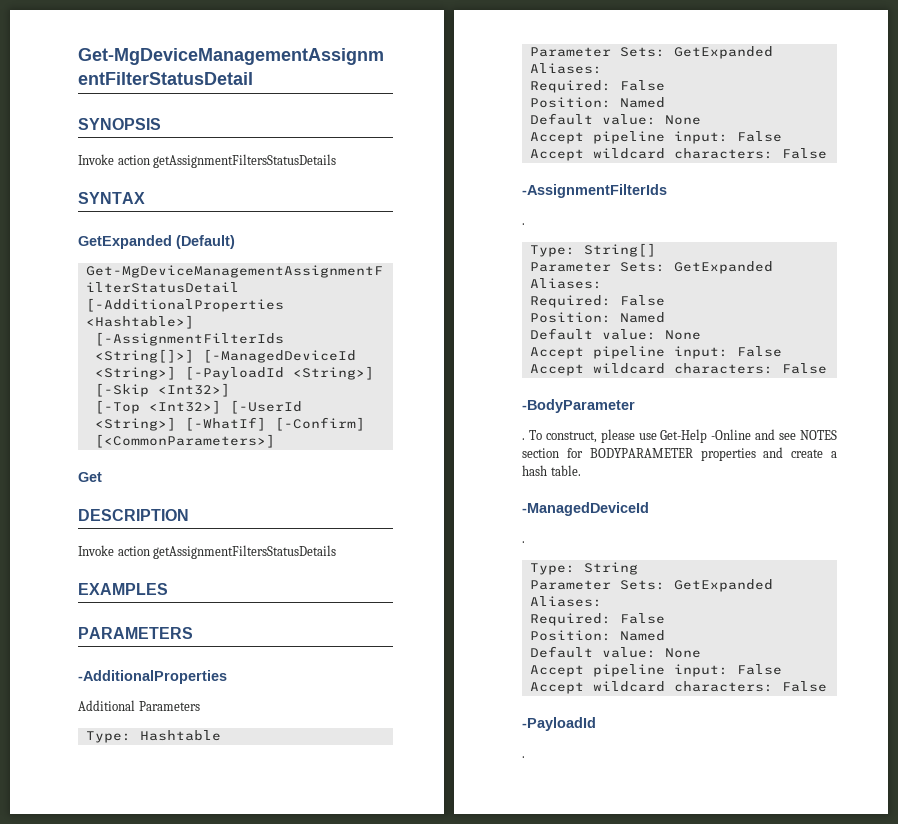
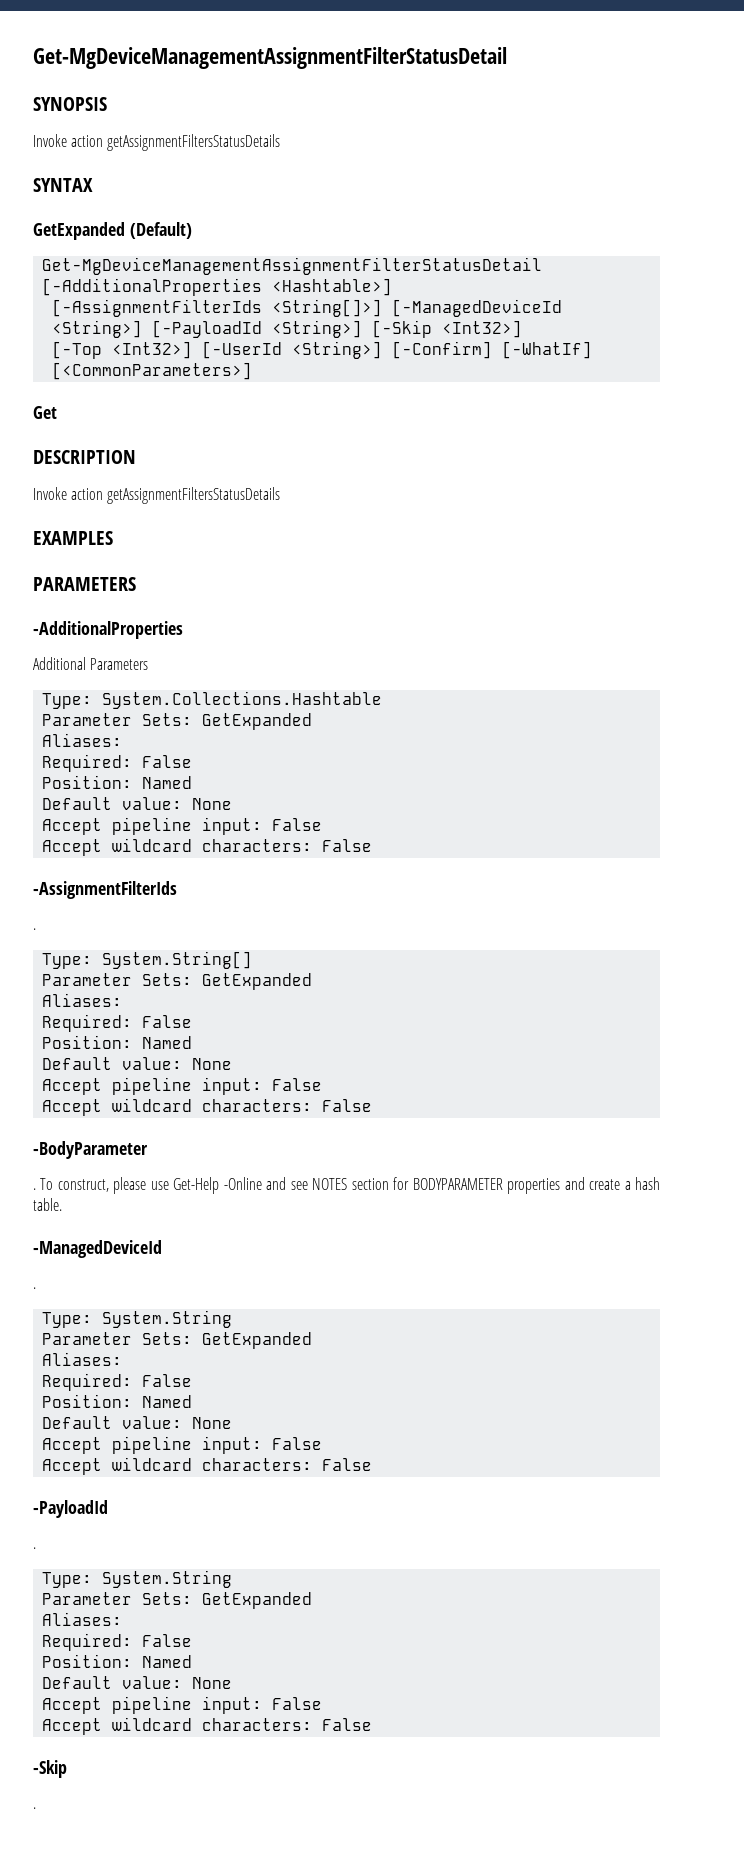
- [-Top <Int32>] [-UserId <String>] [-WhatIf] [-Confirm] [<CommonParameters>]
+ [-Top <Int32>] [-UserId <String>] [-Confirm] [-WhatIf] [<CommonParameters>]
- Type: Hashtable
+ Type: System.Collections.Hashtable
- Type: String[]
+ Type: System.String[]
  -ManagedDeviceId
  .
- Type: String
+ Type: System.String
  -PayloadId
+ .
+ Type: System.String
+ Parameter Sets: GetExpanded
+ Aliases:
+ Required: False
+ Position: Named
+ Default value: None
+ Accept pipeline input: False
+ Accept wildcard characters: False
+ -Skip

